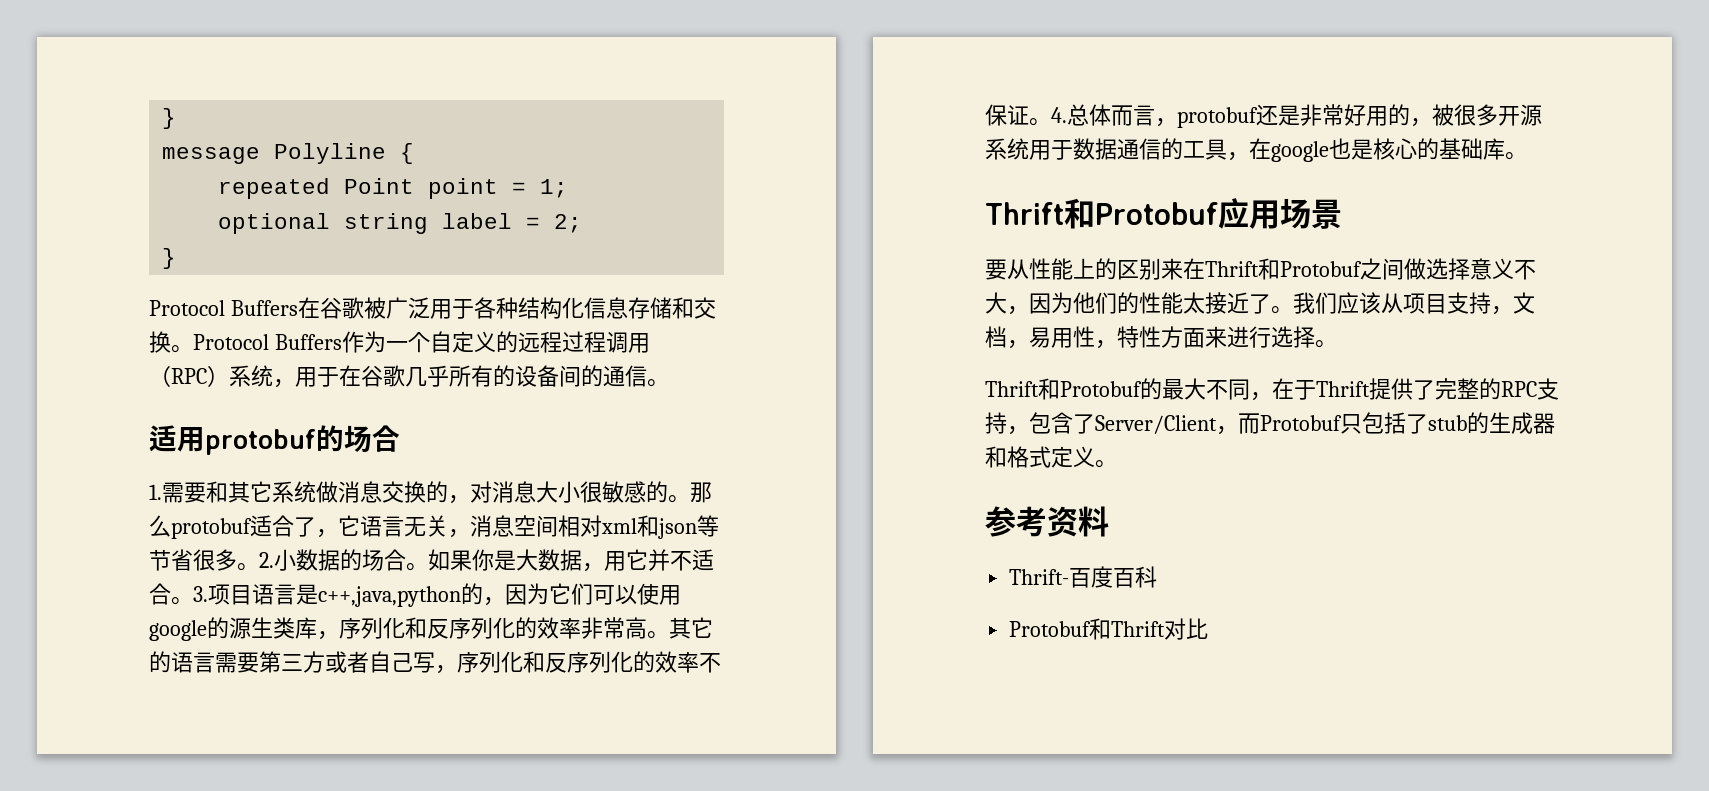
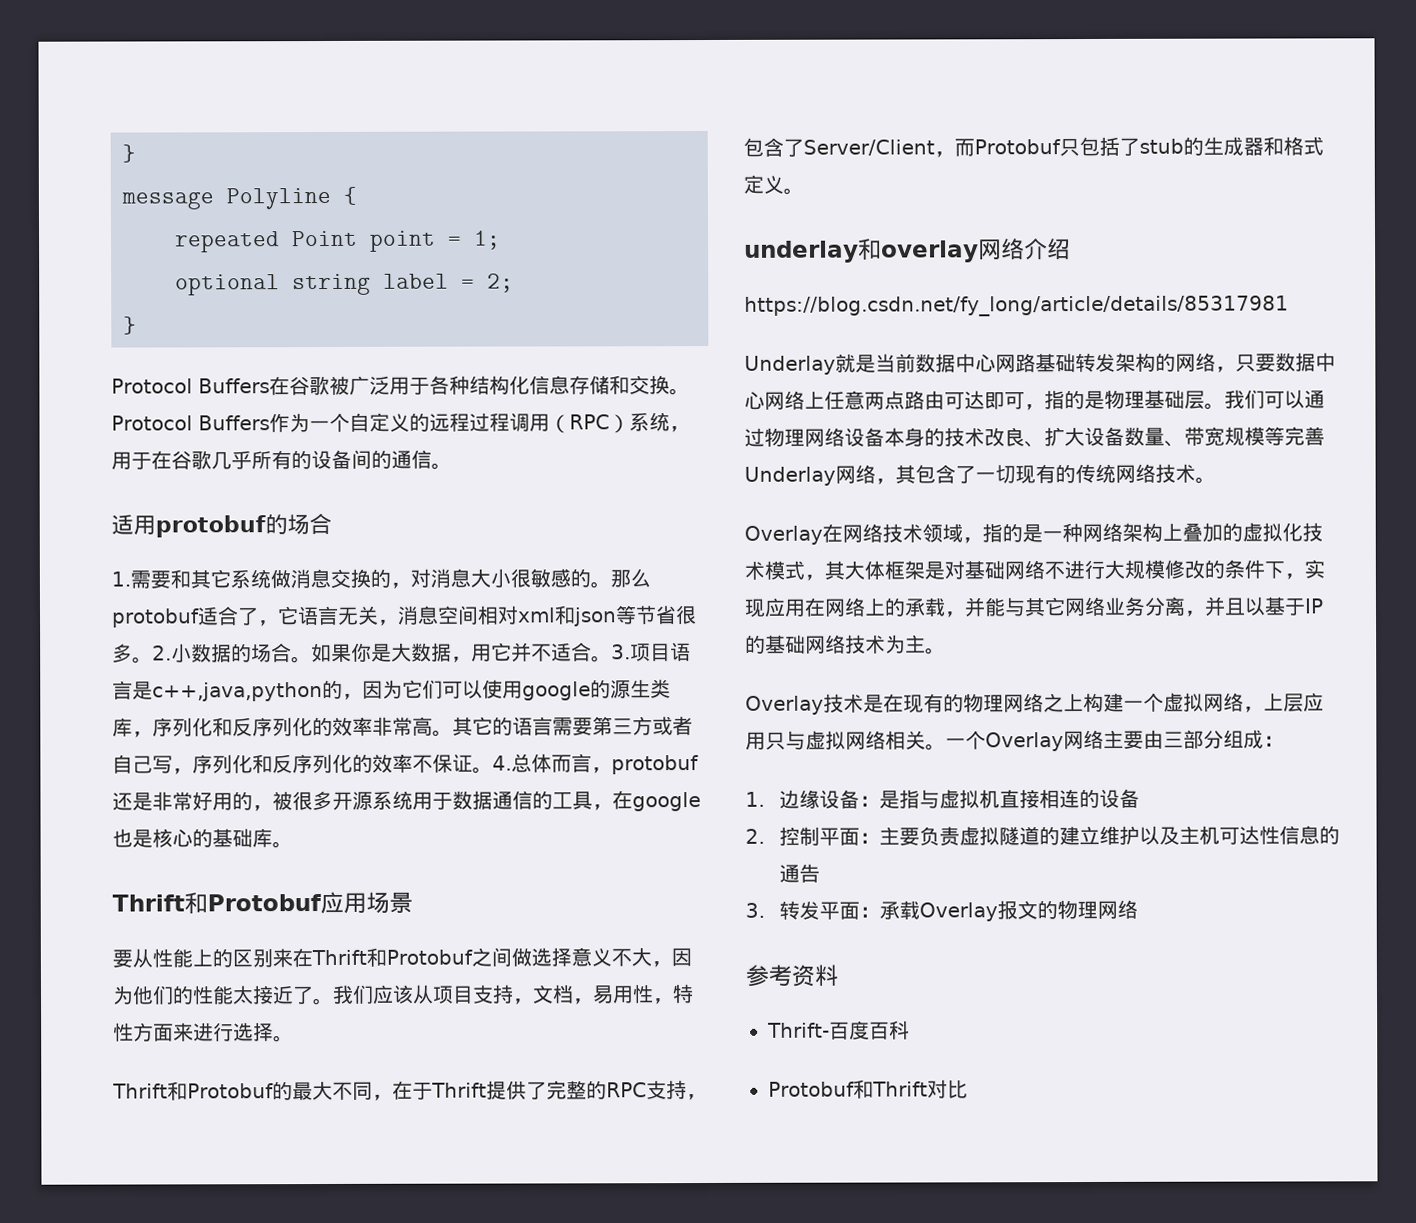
+ underlay和overlay网络介绍
+ https://blog.csdn.net/fy_long/article/details/85317981
+ Underlay就是当前数据中心网路基础转发架构的网络，只要数据中心网络上任意两点路由可达即可，指的是物理基础层。我们可以通过物理网络设备本身的技术改良、扩大设备数量、带宽规模等完善Underlay网络，其包含了一切现有的传统网络技术。
+ Overlay在网络技术领域，指的是一种网络架构上叠加的虚拟化技术模式，其大体框架是对基础网络不进行大规模修改的条件下，实现应用在网络上的承载，并能与其它网络业务分离，并且以基于IP的基础网络技术为主。
+ Overlay技术是在现有的物理网络之上构建一个虚拟网络，上层应用只与虚拟网络相关。一个Overlay网络主要由三部分组成：
+ 1.边缘设备：是指与虚拟机直接相连的设备
+ 2.控制平面：主要负责虚拟隧道的建立维护以及主机可达性信息的通告
+ 3.转发平面：承载Overlay报文的物理网络

